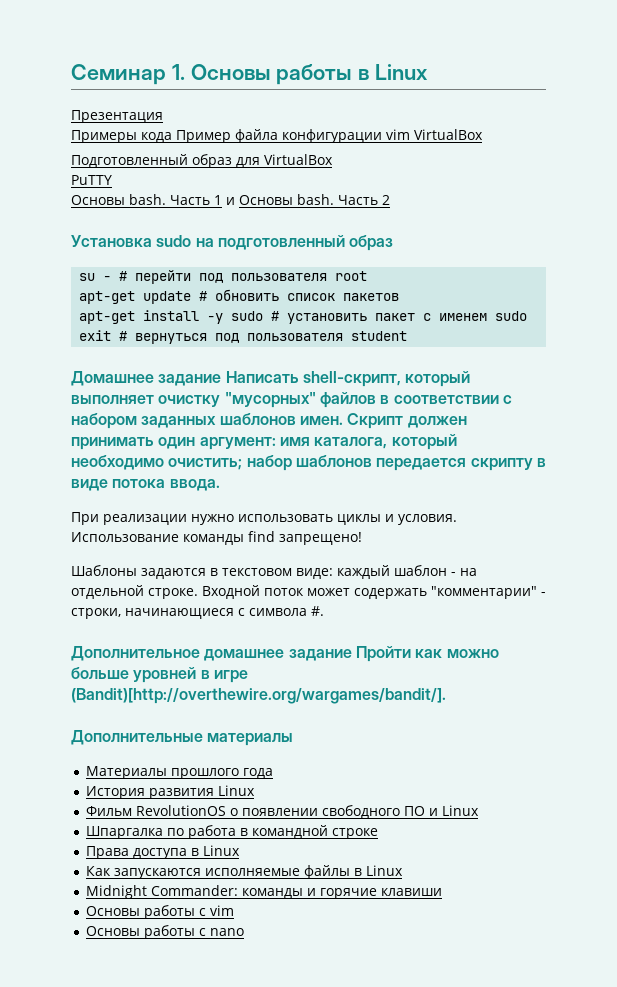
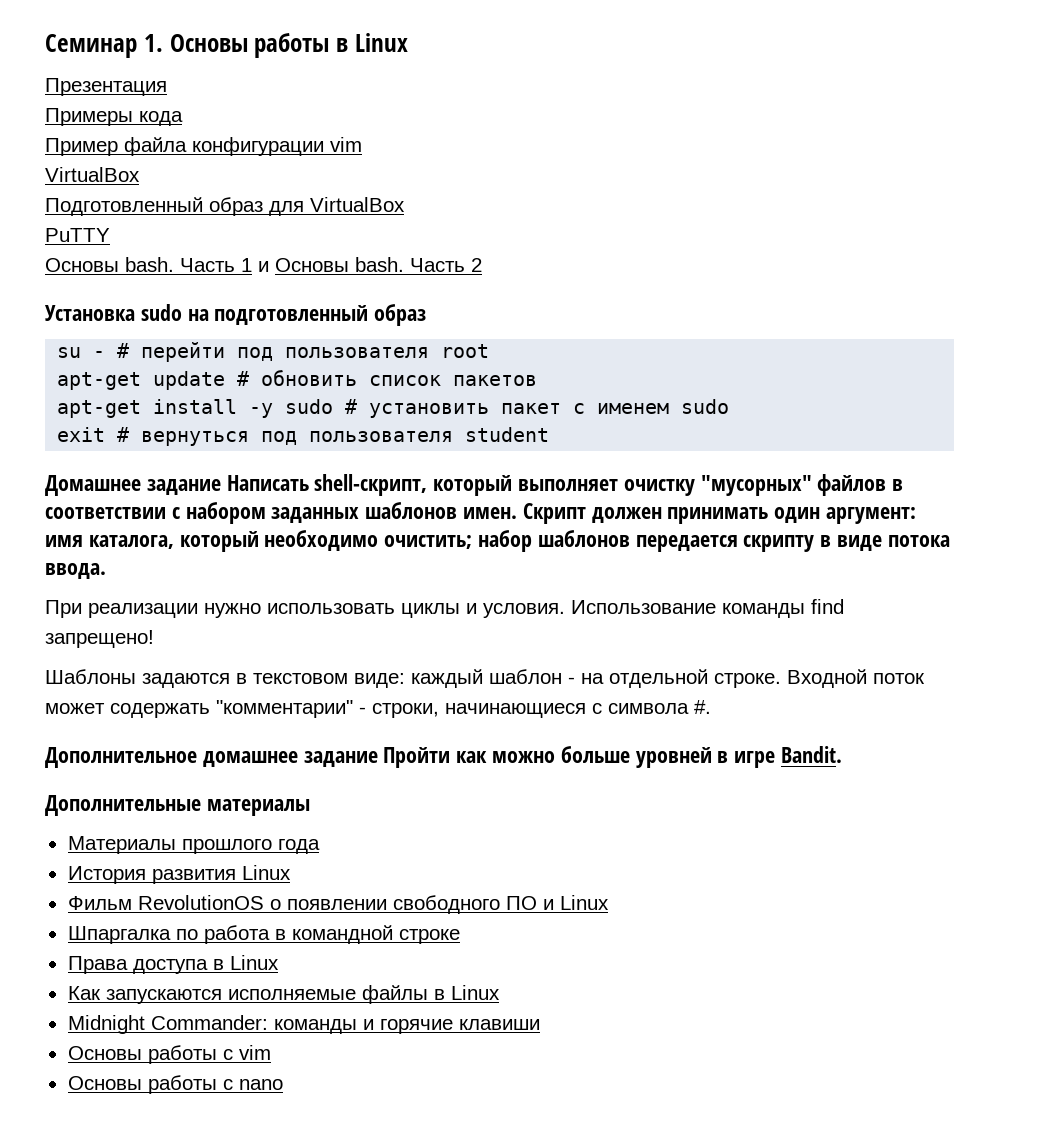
- Примеры кода Пример файла конфигурации vim VirtualBox
+ Примеры кода
+ Пример файла конфигурации vim
+ VirtualBox
- Дополнительное домашнее задание Пройти как можно больше уровней в игре (Bandit)[http://overthewire.org/wargames/bandit/].
+ Дополнительное домашнее задание Пройти как можно больше уровней в игре Bandit.

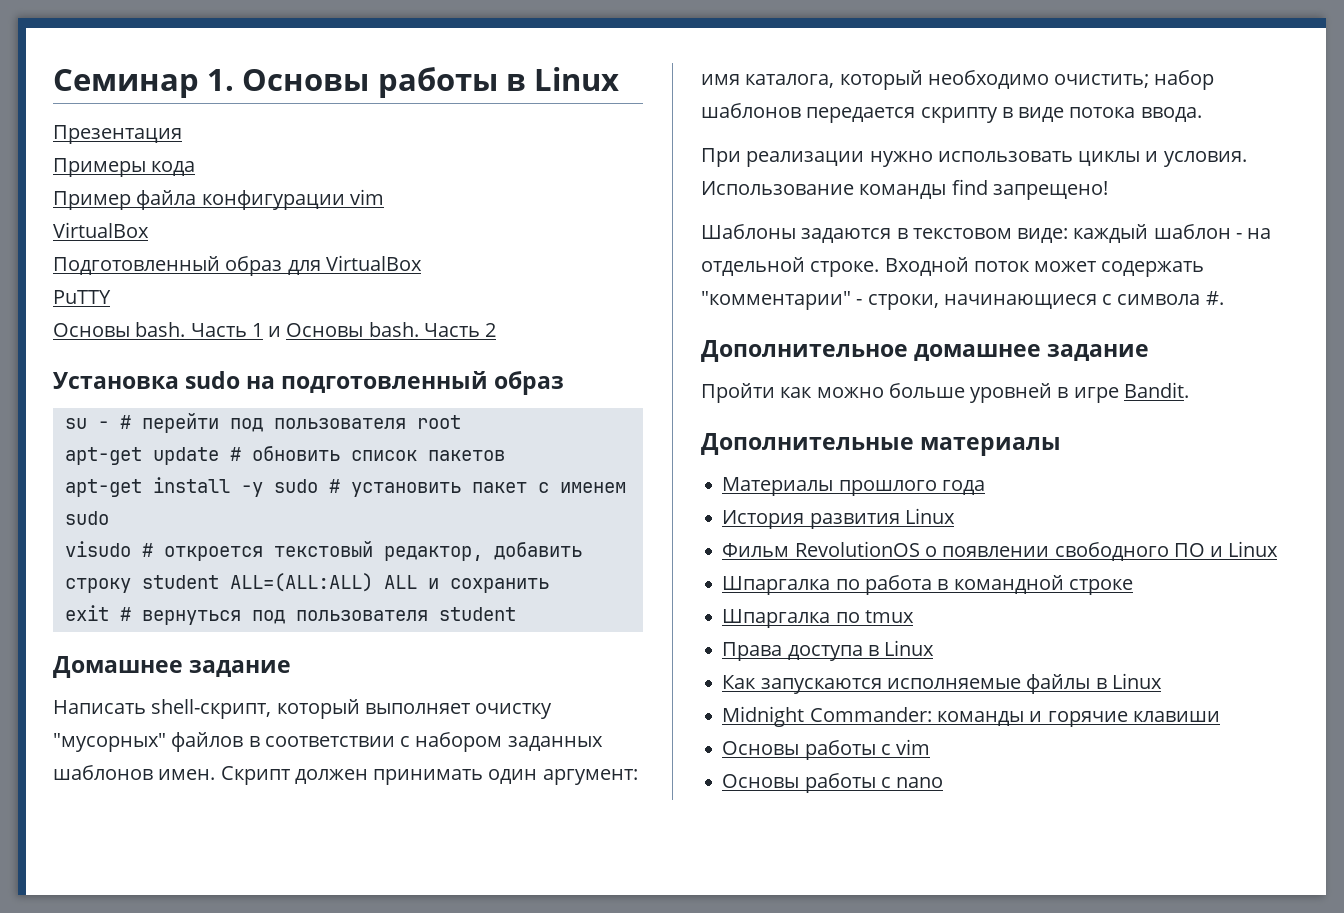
+ visudo # откроется текстовый редактор, добавить строку student ALL=(ALL:ALL) ALL и сохранить
- Домашнее задание Написать shell-скрипт, который выполняет очистку "мусорных" файлов в соответствии с набором заданных шаблонов имен.
+ Домашнее задание
+ Написать shell-скрипт, который выполняет очистку "мусорных" файлов в соответствии с набором заданных шаблонов имен.
- Дополнительное домашнее задание Пройти как можно больше уровней в игре Bandit.
+ Дополнительное домашнее задание
+ Пройти как можно больше уровней в игре Bandit.
+ Шпаргалка по tmux

